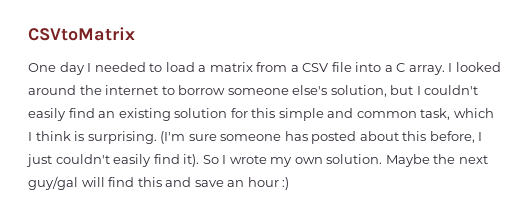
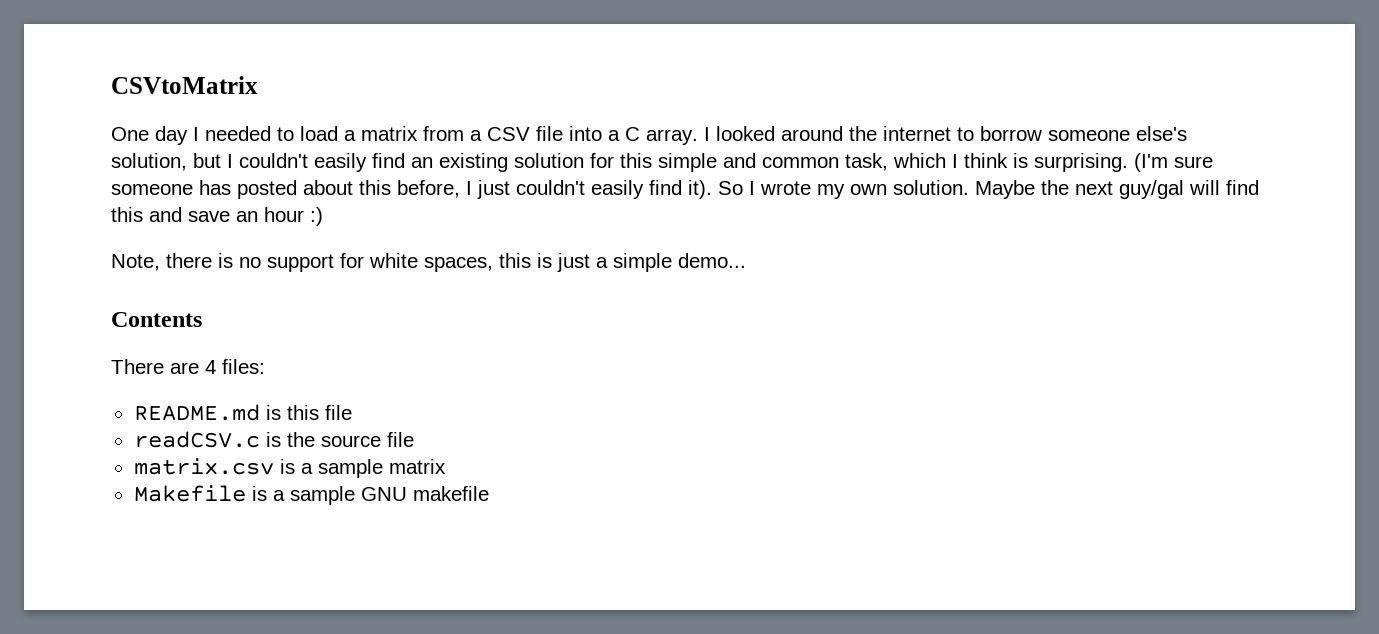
+ Note, there is no support for white spaces, this is just a simple demo...
+ Contents
+ There are 4 files:
+ README.md is this file
+ readCSV.c is the source file
+ matrix.csv is a sample matrix
+ Makefile is a sample GNU makefile

